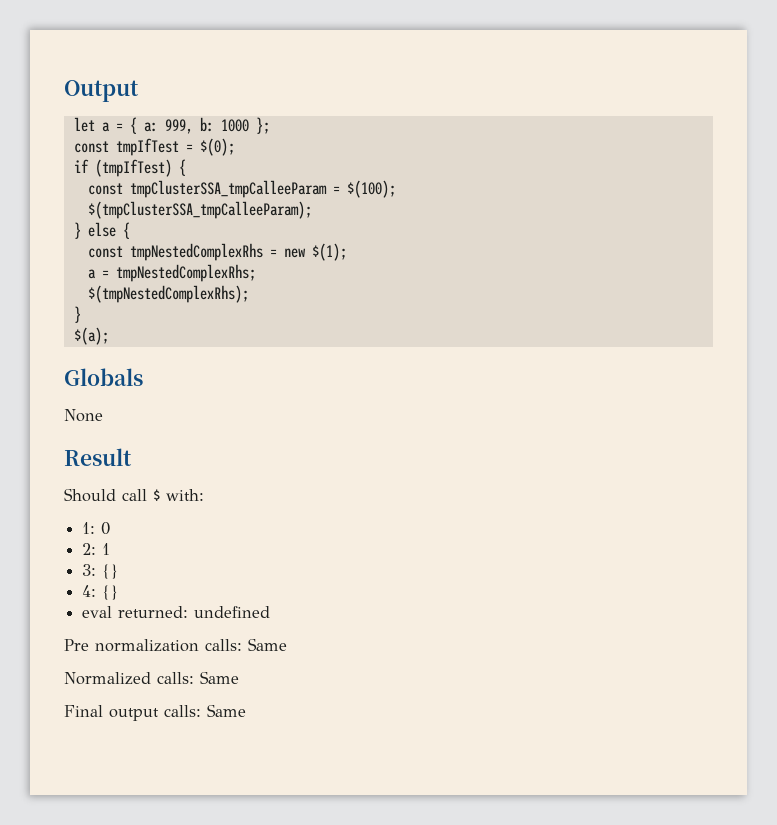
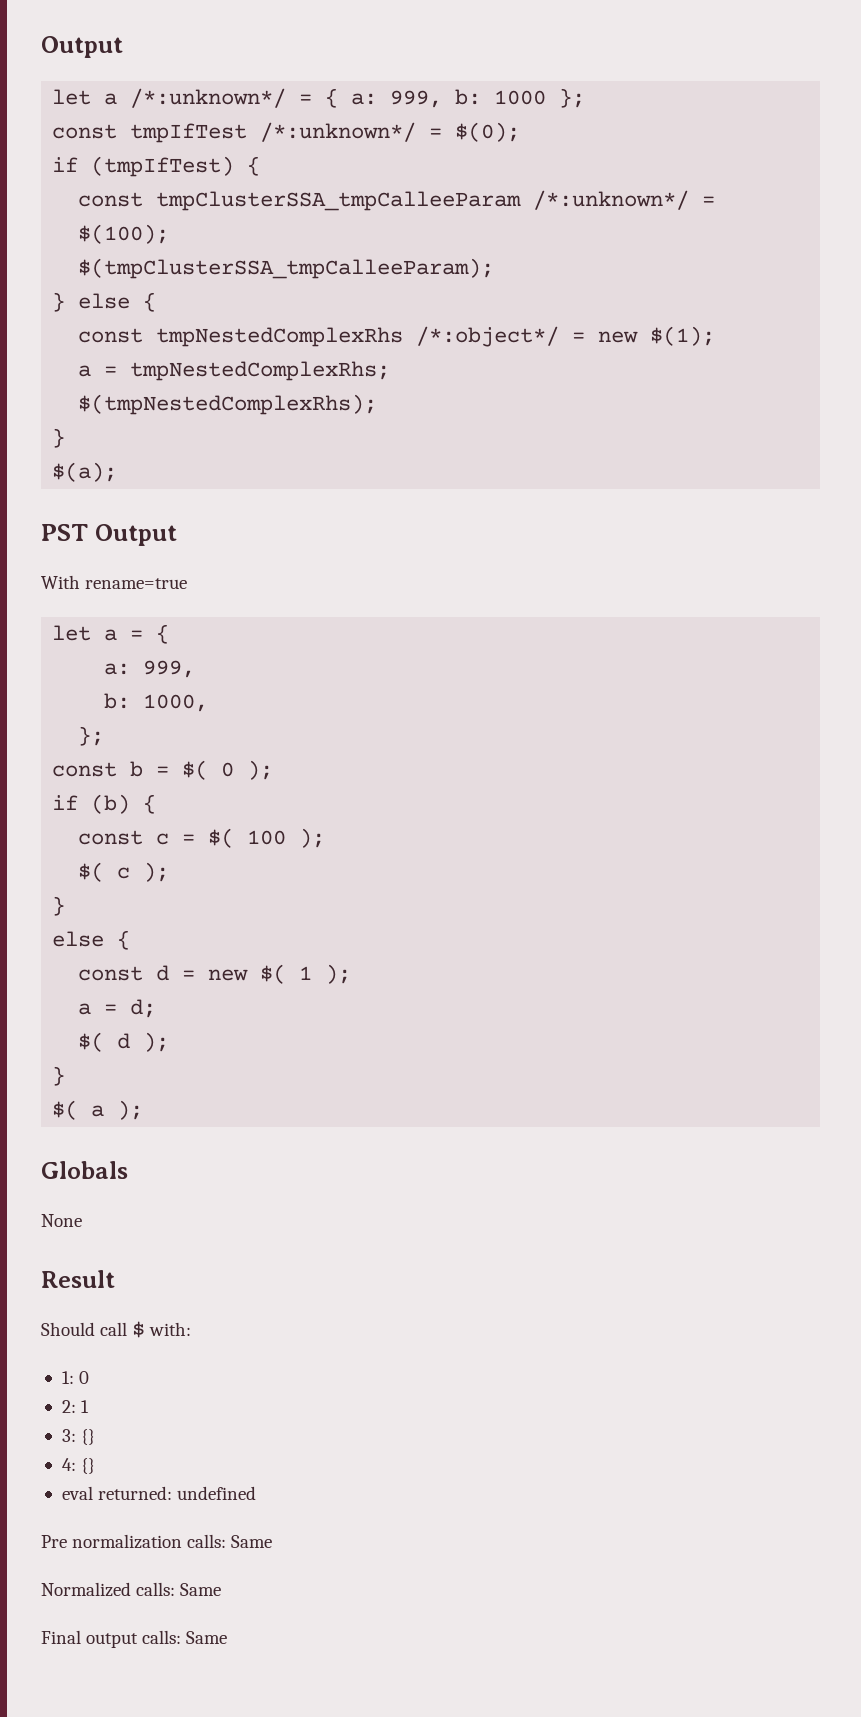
- let a = { a: 999, b: 1000 };
+ let a /*:unknown*/ = { a: 999, b: 1000 };
- const tmpIfTest = $(0);
+ const tmpIfTest /*:unknown*/ = $(0);
- const tmpClusterSSA_tmpCalleeParam = $(100);
+ const tmpClusterSSA_tmpCalleeParam /*:unknown*/ = $(100);
- const tmpNestedComplexRhs = new $(1);
+ const tmpNestedComplexRhs /*:object*/ = new $(1);
+ PST Output
+ With rename=true
+ let a = {
+ a: 999,
+ b: 1000,
+ };
+ const b = $( 0 );
+ if (b) {
+ const c = $( 100 );
+ $( c );
+ }
+ else {
+ const d = new $( 1 );
+ a = d;
+ $( d );
+ }
+ $( a );

